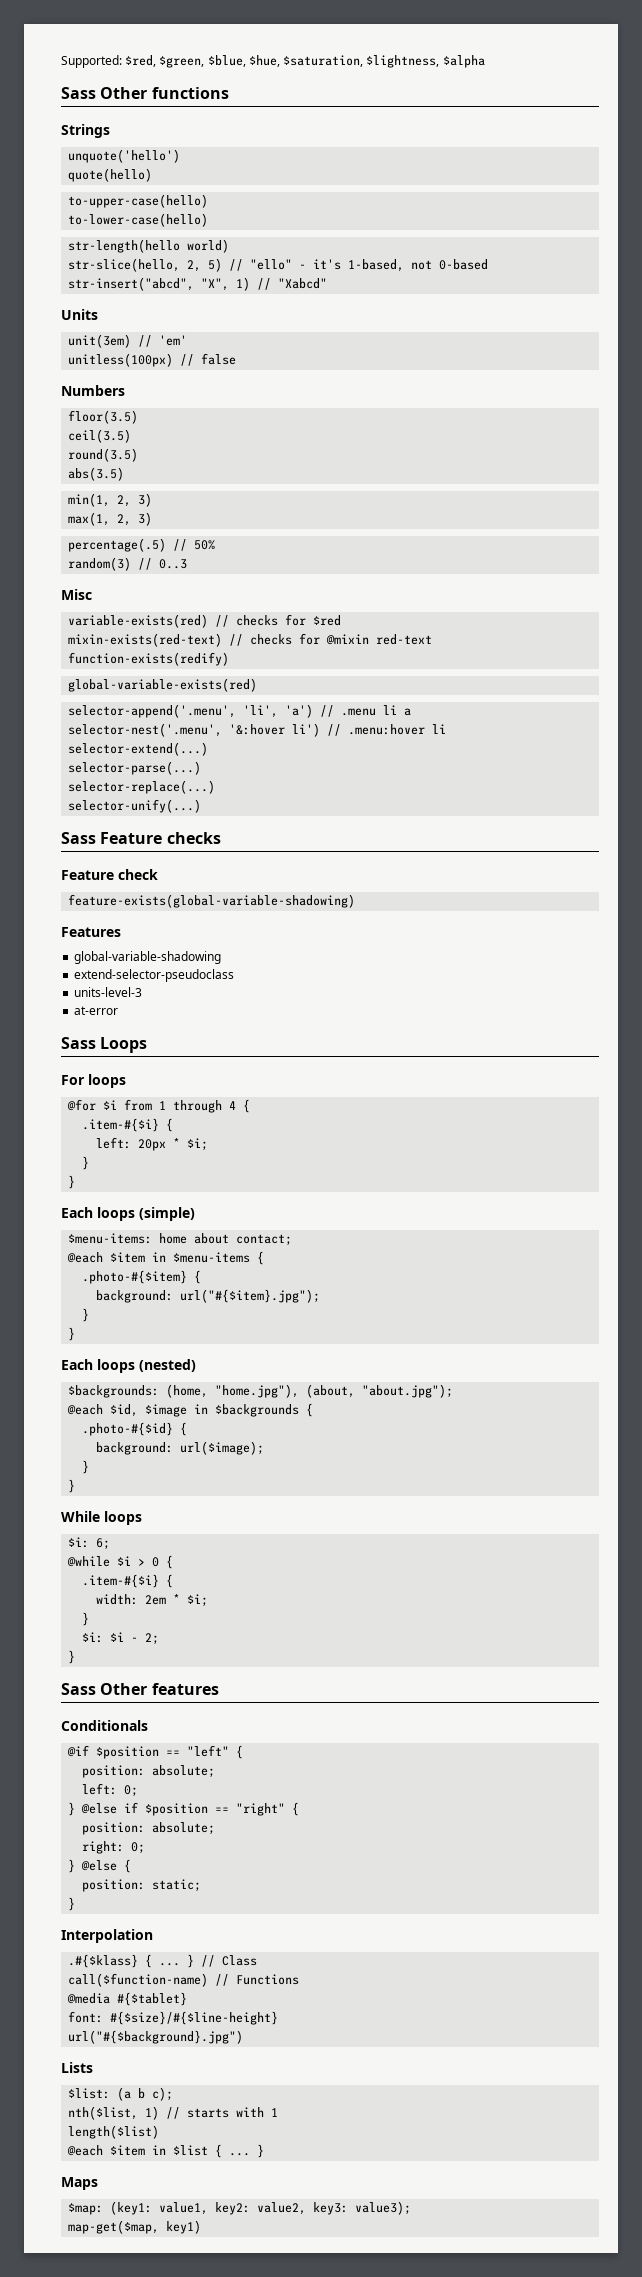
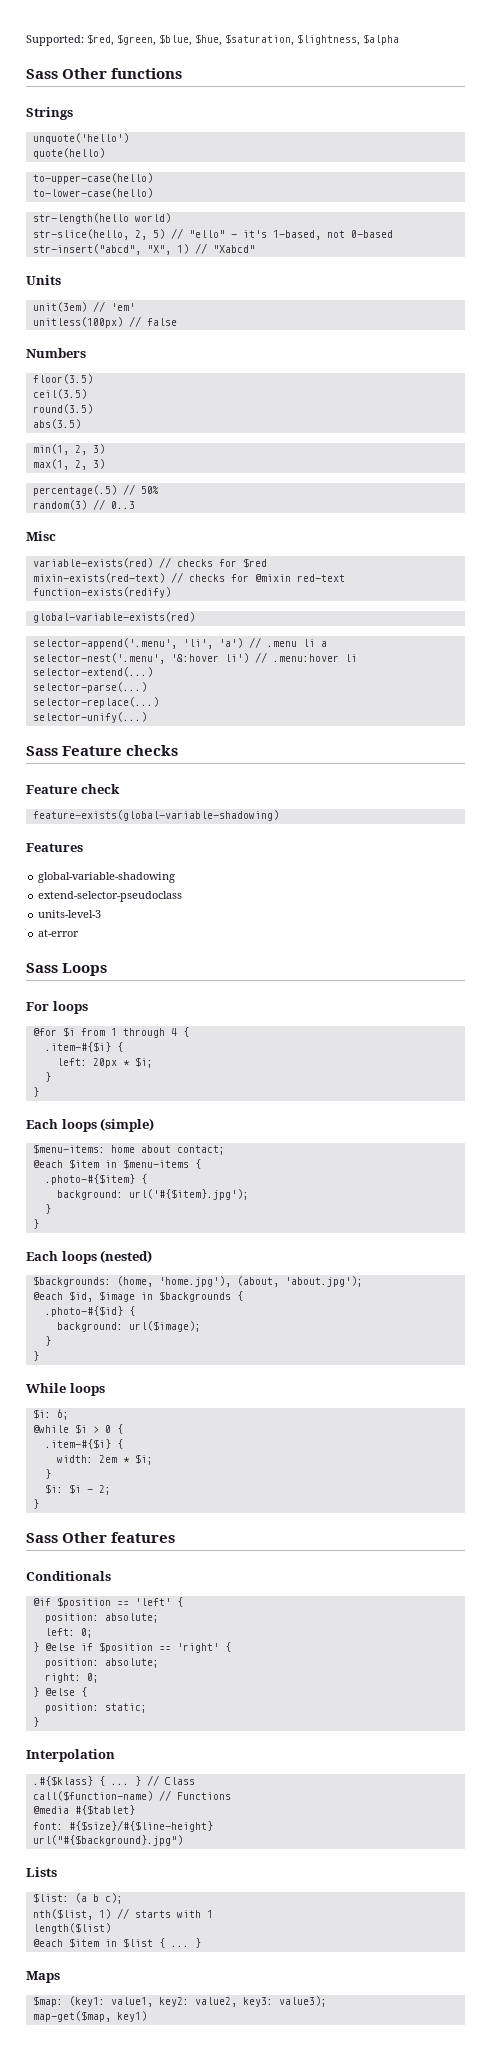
- background: url("#{$item}.jpg");
+ background: url('#{$item}.jpg');
- $backgrounds: (home, "home.jpg"), (about, "about.jpg");
+ $backgrounds: (home, 'home.jpg'), (about, 'about.jpg');
- @if $position == "left" {
+ @if $position == 'left' {
- } @else if $position == "right" {
+ } @else if $position == 'right' {

